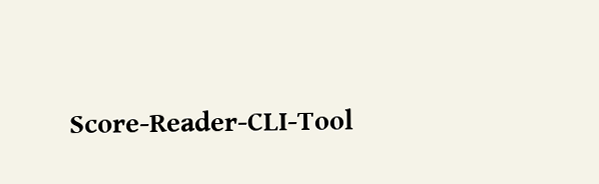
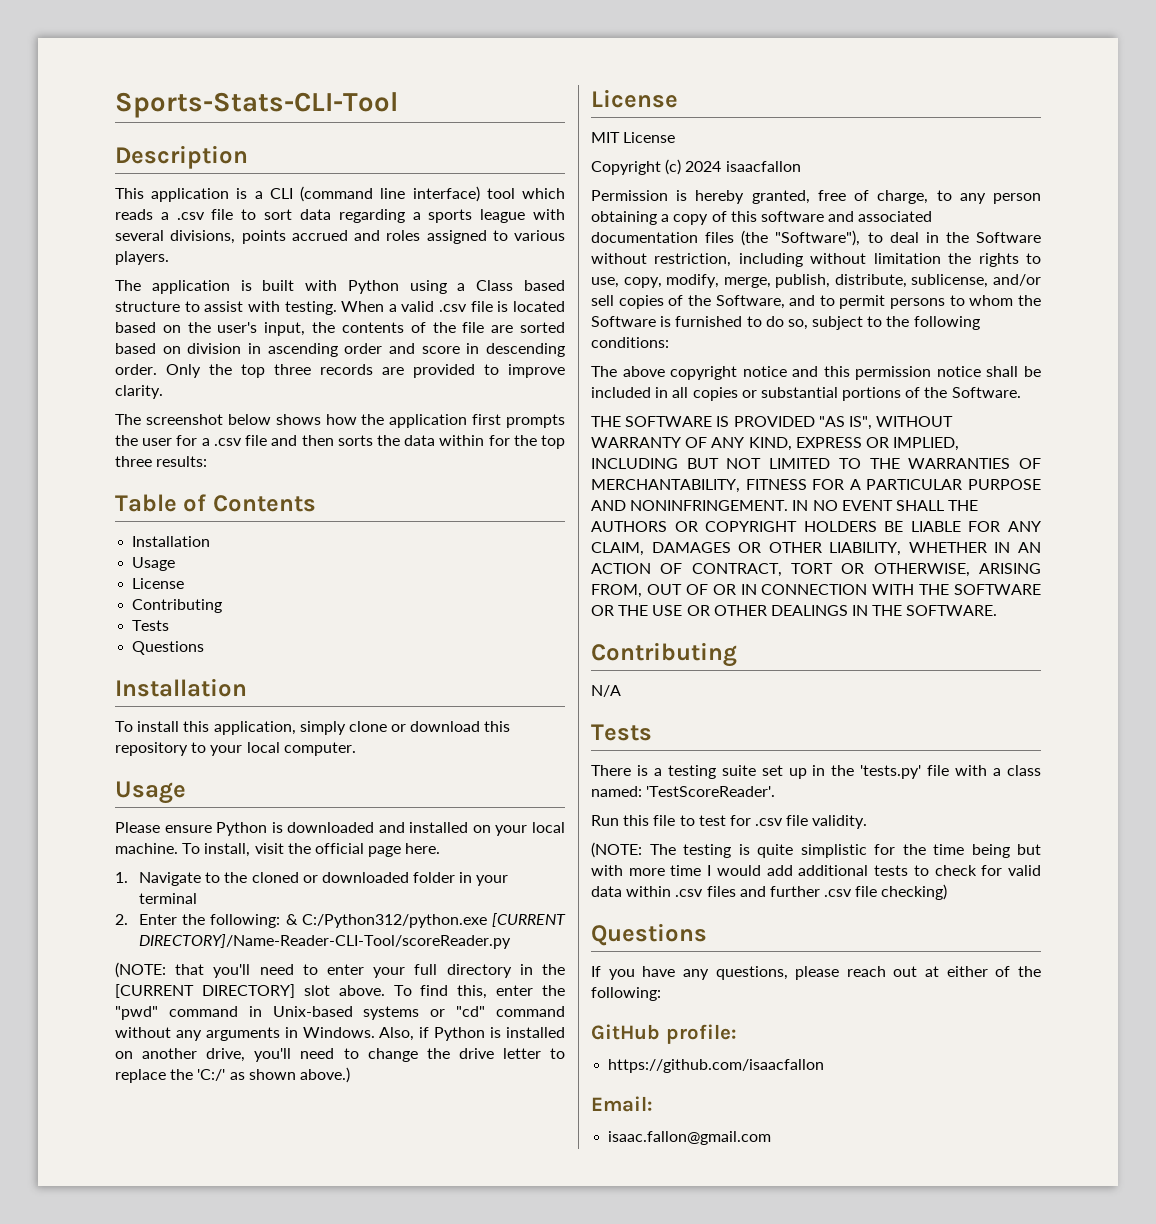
- Score-Reader-CLI-Tool
+ Sports-Stats-CLI-Tool
+ Description
+ This application is a CLI (command line interface) tool which reads a .csv file to sort data regarding a sports league with several divisions, points accrued and roles assigned to various players.
+ The application is built with Python using a Class based structure to assist with testing. When a valid .csv file is located based on the user's input, the contents of the file are sorted based on division in ascending order and score in descending order. Only the top three records are provided to improve clarity.
+ The screenshot below shows how the application first prompts the user for a .csv file and then sorts the data within for the top three results:
+ Table of Contents
+ Installation
+ Usage
+ License
+ Contributing
+ Tests
+ Questions
+ Installation
+ To install this application, simply clone or download this repository to your local computer.
+ Usage
+ Please ensure Python is downloaded and installed on your local machine. To install, visit the official page here.
+ 1. Navigate to the cloned or downloaded folder in your terminal
+ 2. Enter the following: & C:/Python312/python.exe [CURRENT DIRECTORY]/Name-Reader-CLI-Tool/scoreReader.py
+ (NOTE: that you'll need to enter your full directory in the [CURRENT DIRECTORY] slot above. To find this, enter the "pwd" command in Unix-based systems or "cd" command without any arguments in Windows. Also, if Python is installed on another drive, you'll need to change the drive letter to replace the 'C:/' as shown above.)
+ License
+ MIT License
+ Copyright (c) 2024 isaacfallon
+ Permission is hereby granted, free of charge, to any person obtaining a copy of this software and associated documentation files (the "Software"), to deal in the Software without restriction, including without limitation the rights to use, copy, modify, merge, publish, distribute, sublicense, and/or sell copies of the Software, and to permit persons to whom the Software is furnished to do so, subject to the following conditions:
+ The above copyright notice and this permission notice shall be included in all copies or substantial portions of the Software.
+ THE SOFTWARE IS PROVIDED "AS IS", WITHOUT WARRANTY OF ANY KIND, EXPRESS OR IMPLIED, INCLUDING BUT NOT LIMITED TO THE WARRANTIES OF MERCHANTABILITY, FITNESS FOR A PARTICULAR PURPOSE AND NONINFRINGEMENT. IN NO EVENT SHALL THE AUTHORS OR COPYRIGHT HOLDERS BE LIABLE FOR ANY CLAIM, DAMAGES OR OTHER LIABILITY, WHETHER IN AN ACTION OF CONTRACT, TORT OR OTHERWISE, ARISING FROM, OUT OF OR IN CONNECTION WITH THE SOFTWARE OR THE USE OR OTHER DEALINGS IN THE SOFTWARE.
+ Contributing
+ N/A
+ Tests
+ There is a testing suite set up in the 'tests.py' file with a class named: 'TestScoreReader'.
+ Run this file to test for .csv file validity.
+ (NOTE: The testing is quite simplistic for the time being but with more time I would add additional tests to check for valid data within .csv files and further .csv file checking)
+ Questions
+ If you have any questions, please reach out at either of the following:
+ GitHub profile:
+ https://github.com/isaacfallon
+ Email:
+ isaac.fallon@gmail.com

